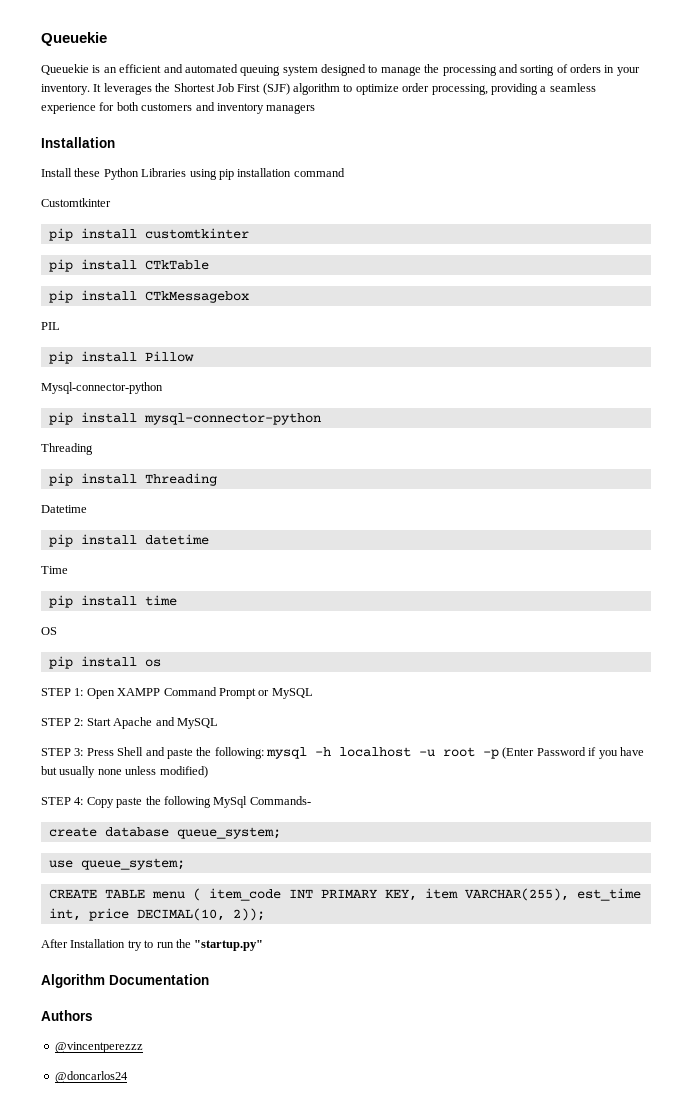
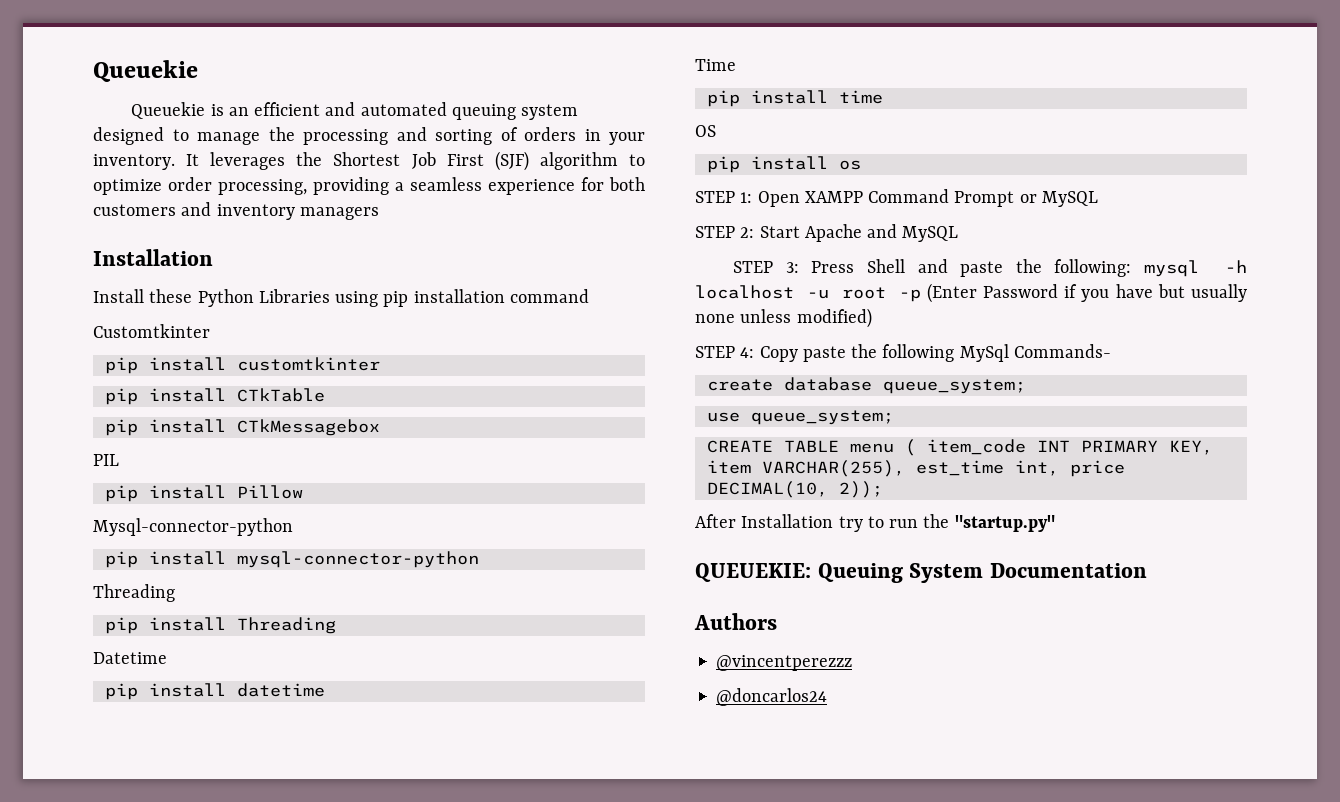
- Algorithm Documentation
+ QUEUEKIE: Queuing System Documentation

